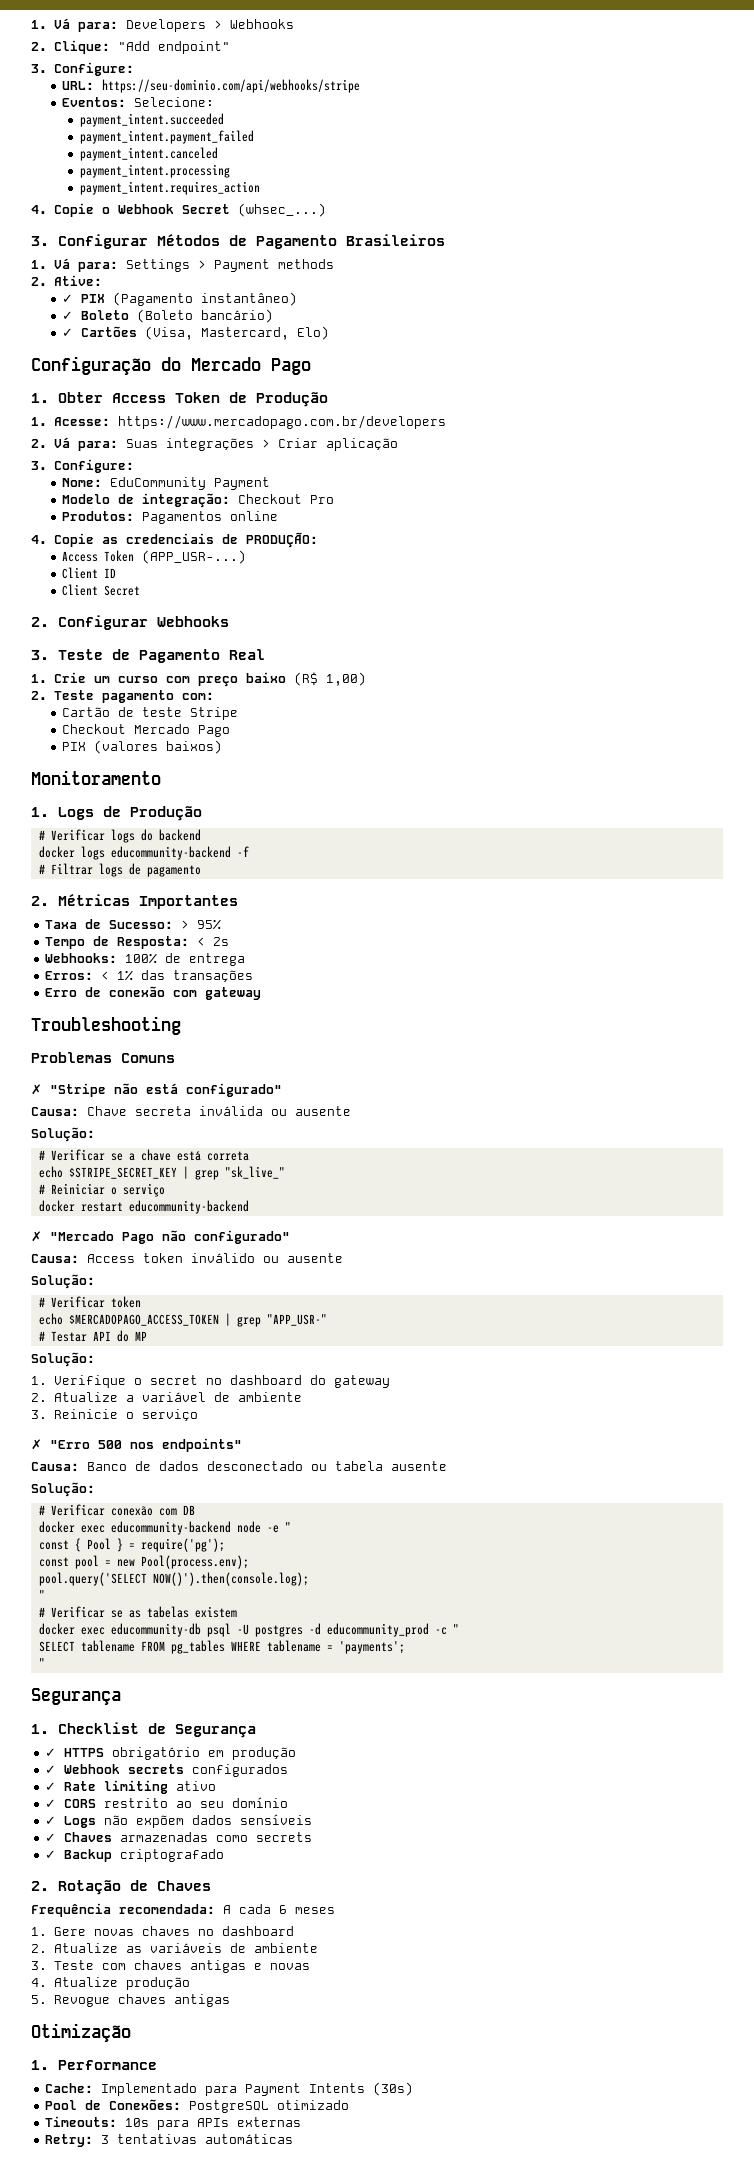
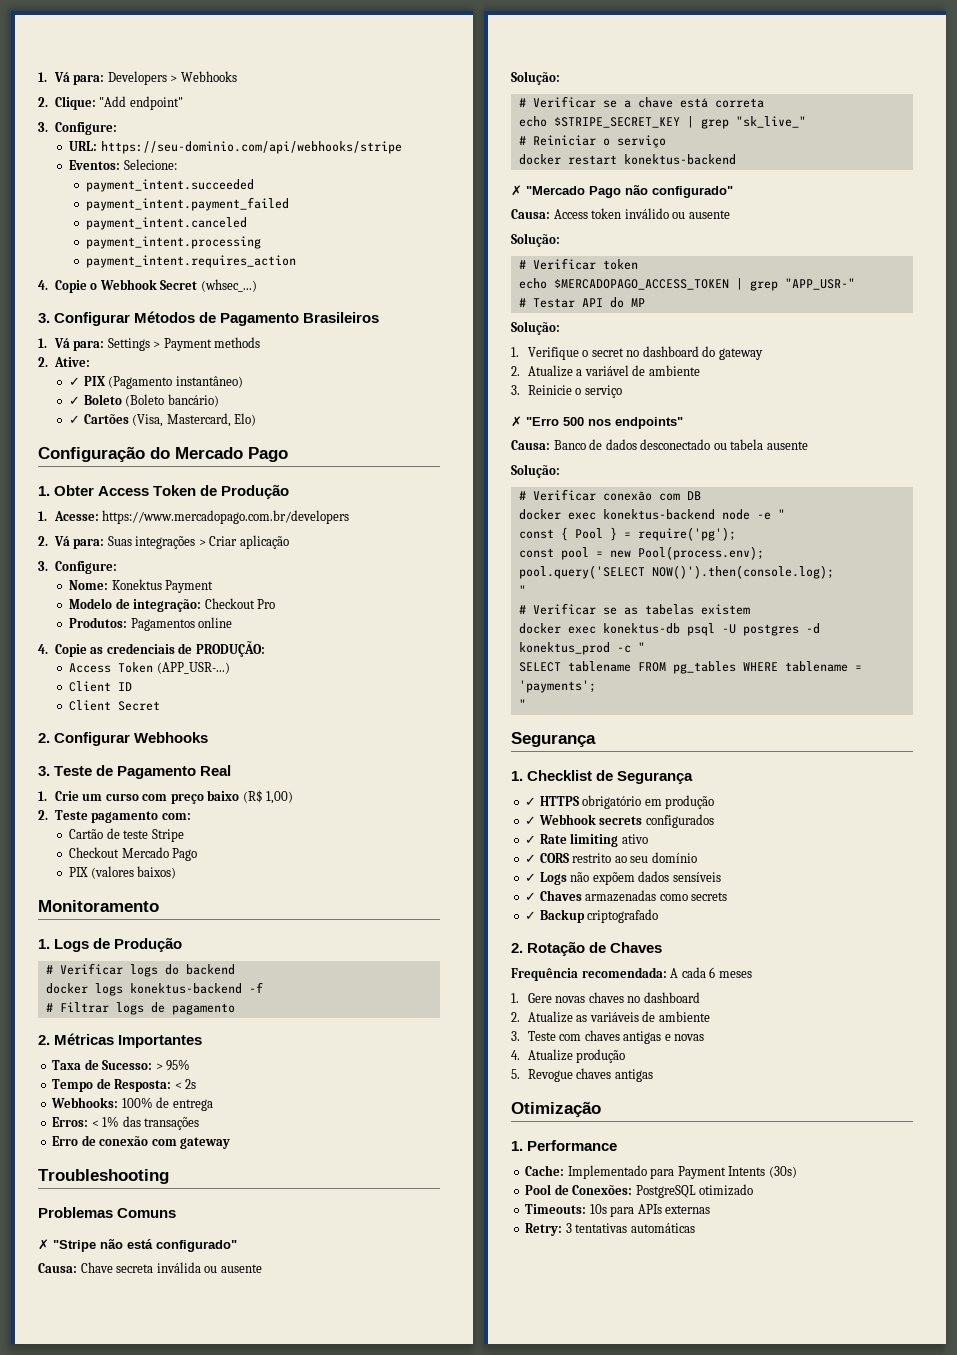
- Nome: EduCommunity Payment
+ Nome: Konektus Payment
- docker logs educommunity-backend -f
+ docker logs konektus-backend -f
- docker restart educommunity-backend
+ docker restart konektus-backend
- docker exec educommunity-backend node -e "
+ docker exec konektus-backend node -e "
- docker exec educommunity-db psql -U postgres -d educommunity_prod -c "
+ docker exec konektus-db psql -U postgres -d konektus_prod -c "

